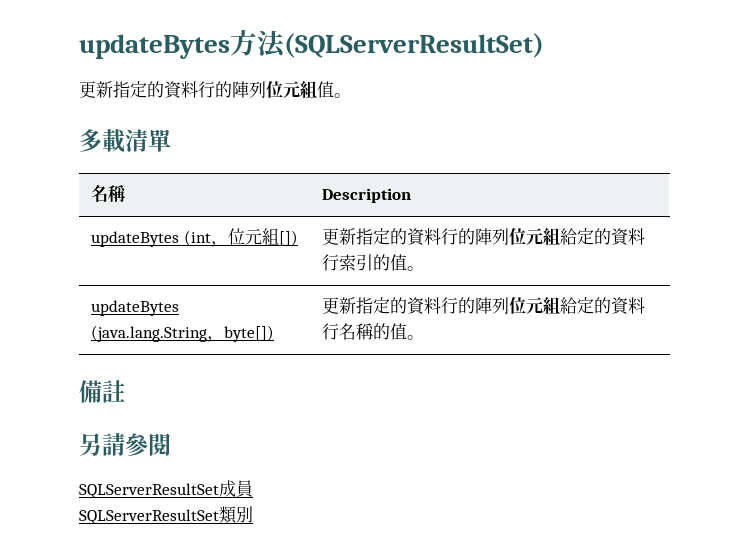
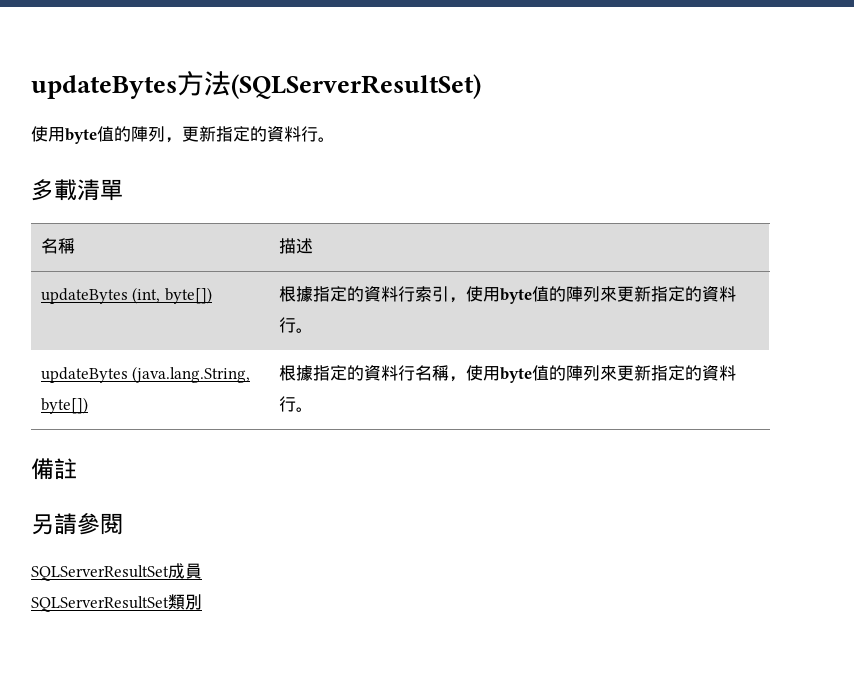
- 更新指定的資料行的陣列位元組值。
+ 使用byte值的陣列，更新指定的資料行。
- 名稱 | Description
- updateBytes (int，位元組[]) | 更新指定的資料行的陣列位元組給定的資料行索引的值。
- updateBytes (java.lang.String，byte[]) | 更新指定的資料行的陣列位元組給定的資料行名稱的值。
+ 名稱 | 描述
+ updateBytes (int, byte[]) | 根據指定的資料行索引，使用byte值的陣列來更新指定的資料行。
+ updateBytes (java.lang.String, byte[]) | 根據指定的資料行名稱，使用byte值的陣列來更新指定的資料行。

